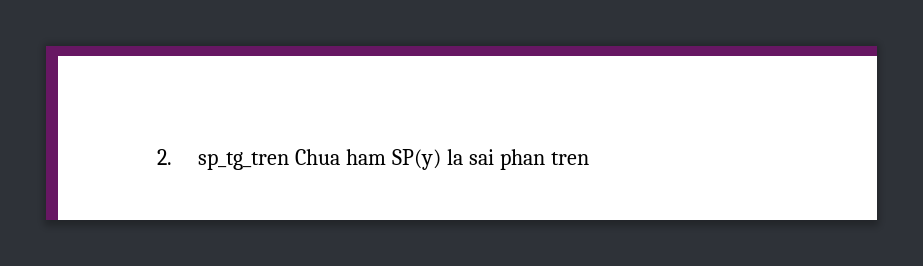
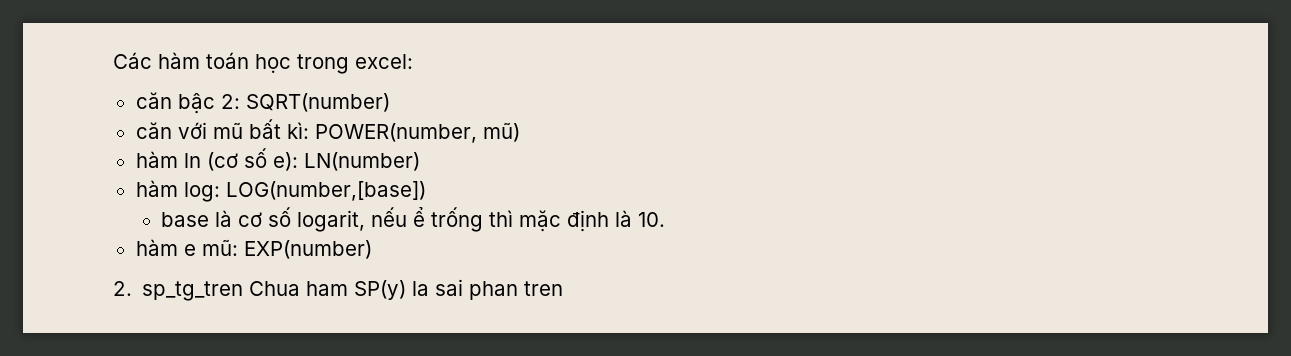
+ Các hàm toán học trong excel:
+ căn bậc 2: SQRT(number)
+ căn với mũ bất kì: POWER(number, mũ)
+ hàm ln (cơ số e): LN(number)
+ hàm log: LOG(number,[base])
+ base là cơ số logarit, nếu ể trống thì mặc định là 10.
+ hàm e mũ: EXP(number)

